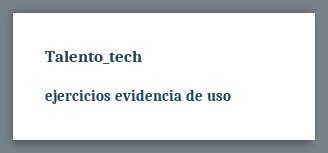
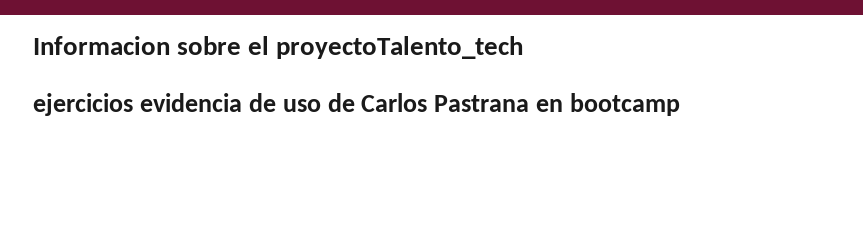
- Talento_tech
+ Informacion sobre el proyectoTalento_tech
- ejercicios evidencia de uso
+ ejercicios evidencia de uso de Carlos Pastrana en bootcamp

